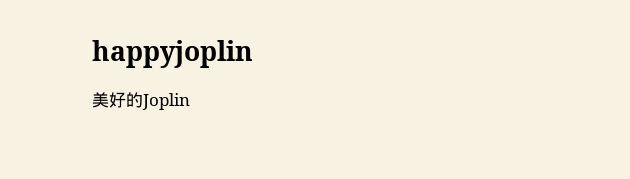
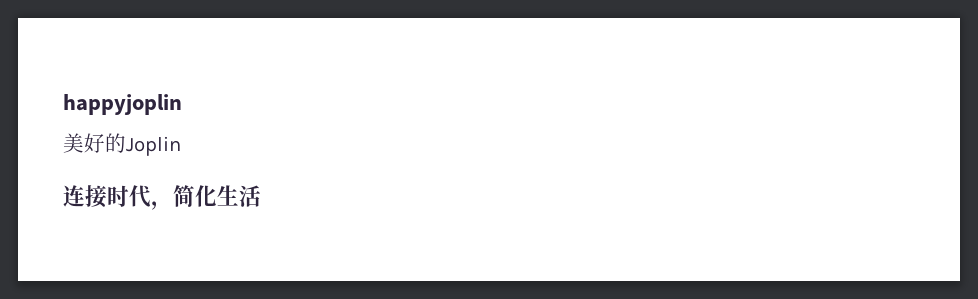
+ 连接时代，简化生活

